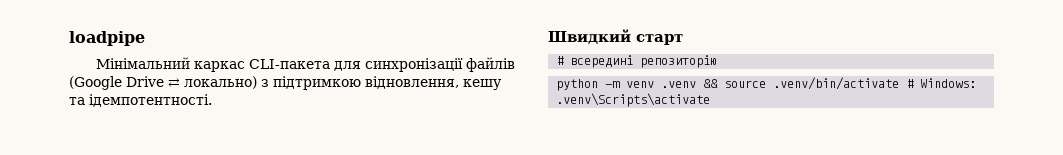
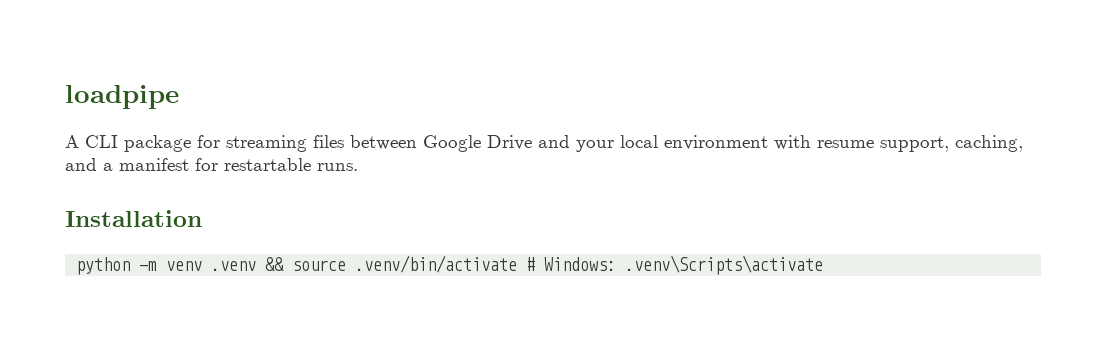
- Мінімальний каркас CLI-пакета для синхронізації файлів (Google Drive ⇄ локально) з підтримкою відновлення, кешу та ідемпотентності.
- Швидкий старт
- # всередині репозиторію
+ A CLI package for streaming files between Google Drive and your local environment with resume support, caching, and a manifest for restartable runs.
+ Installation

